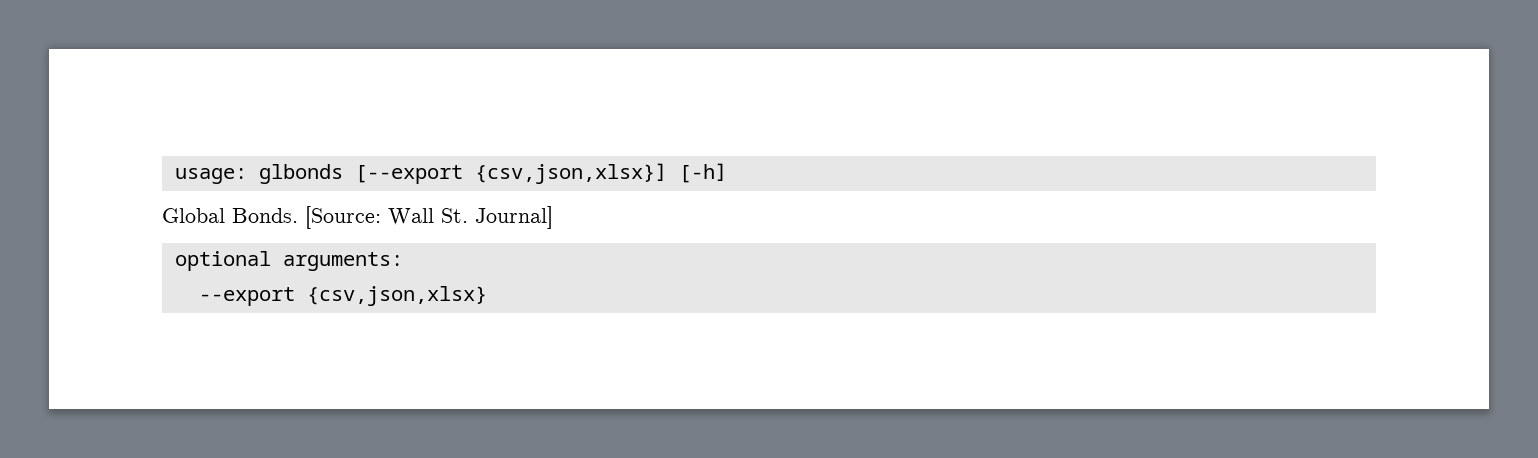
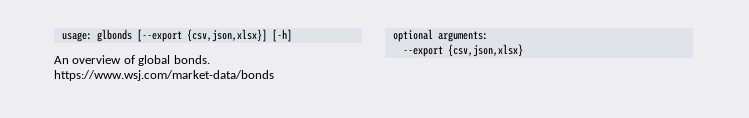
- Global Bonds. [Source: Wall St. Journal]
+ An overview of global bonds. https://www.wsj.com/market-data/bonds

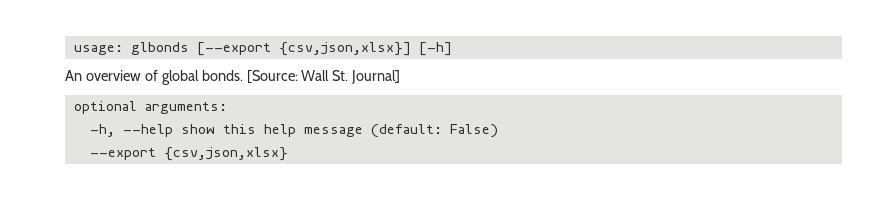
- An overview of global bonds. https://www.wsj.com/market-data/bonds
+ An overview of global bonds. [Source: Wall St. Journal]
  optional arguments:
+ -h, --help show this help message (default: False)

